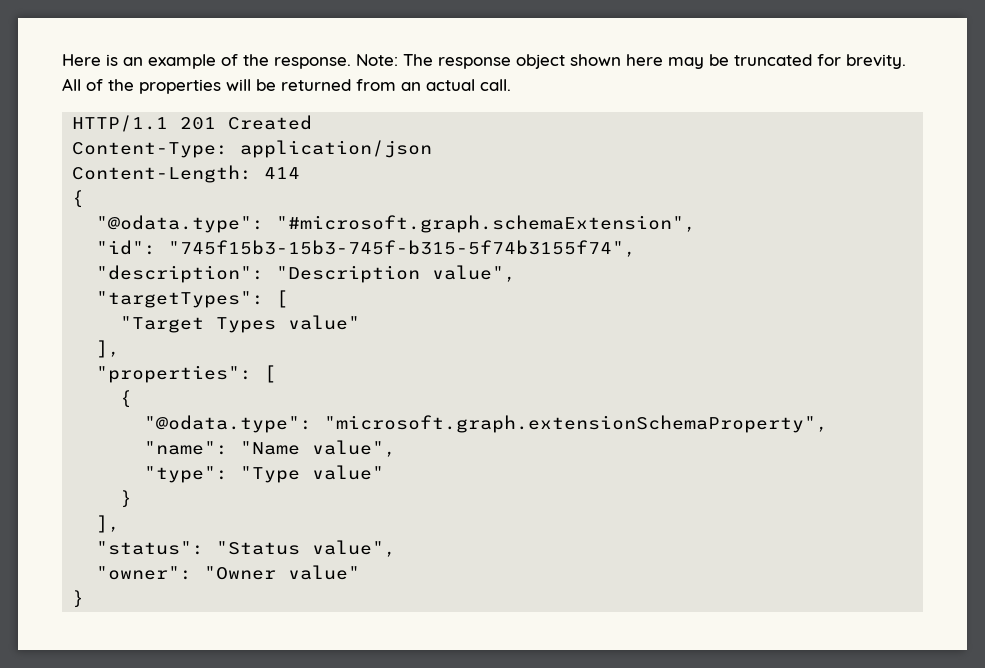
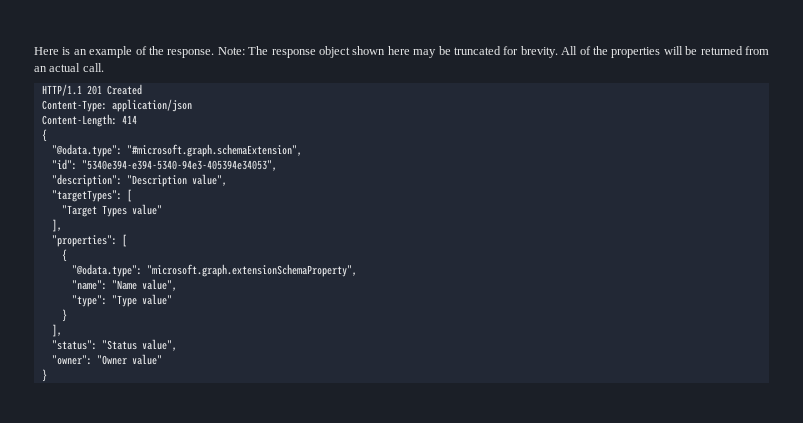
- "id": "745f15b3-15b3-745f-b315-5f74b3155f74",
+ "id": "5340e394-e394-5340-94e3-405394e34053",

